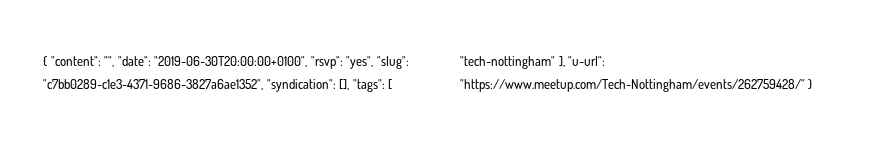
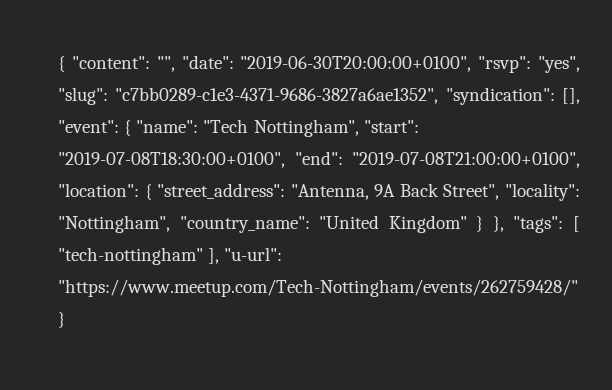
- { "content": "", "date": "2019-06-30T20:00:00+0100", "rsvp": "yes", "slug": "c7bb0289-c1e3-4371-9686-3827a6ae1352", "syndication": [], "tags": [ "tech-nottingham" ], "u-url": "https://www.meetup.com/Tech-Nottingham/events/262759428/" }
+ { "content": "", "date": "2019-06-30T20:00:00+0100", "rsvp": "yes", "slug": "c7bb0289-c1e3-4371-9686-3827a6ae1352", "syndication": [], "event": { "name": "Tech Nottingham", "start": "2019-07-08T18:30:00+0100", "end": "2019-07-08T21:00:00+0100", "location": { "street_address": "Antenna, 9A Back Street", "locality": "Nottingham", "country_name": "United Kingdom" } }, "tags": [ "tech-nottingham" ], "u-url": "https://www.meetup.com/Tech-Nottingham/events/262759428/" }

